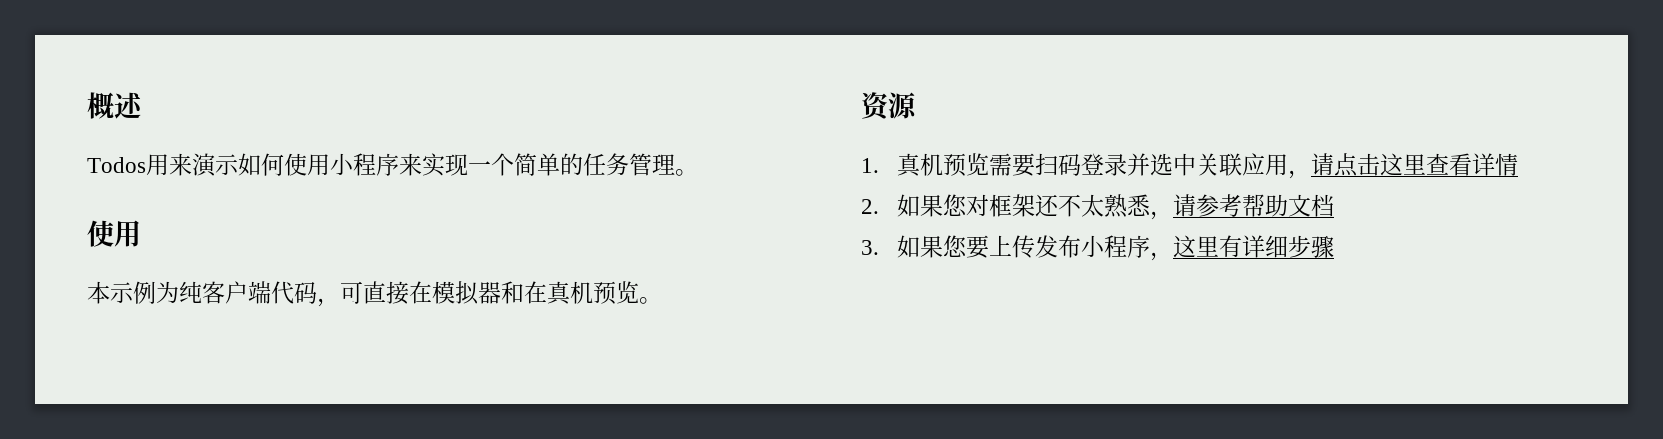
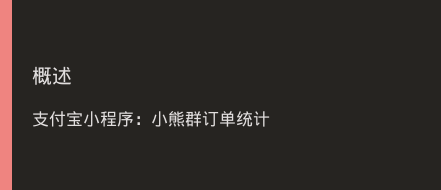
- Todos用来演示如何使用小程序来实现一个简单的任务管理。
- 使用
- 本示例为纯客户端代码，可直接在模拟器和在真机预览。
- 资源
- 1.真机预览需要扫码登录并选中关联应用，请点击这里查看详情
- 2.如果您对框架还不太熟悉，请参考帮助文档
- 3.如果您要上传发布小程序，这里有详细步骤
+ 支付宝小程序：小熊群订单统计

